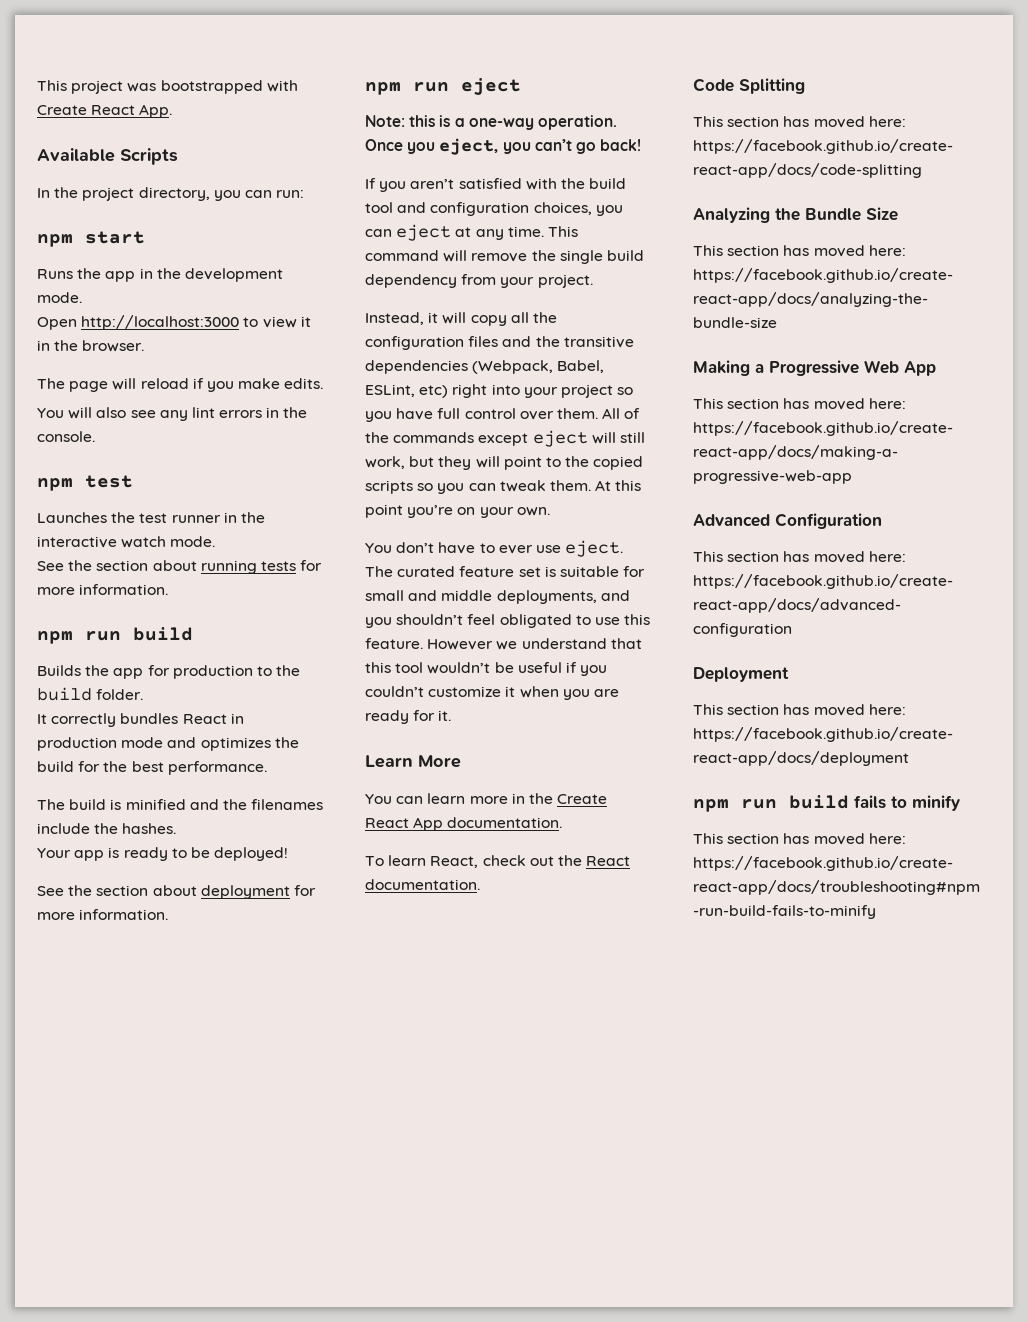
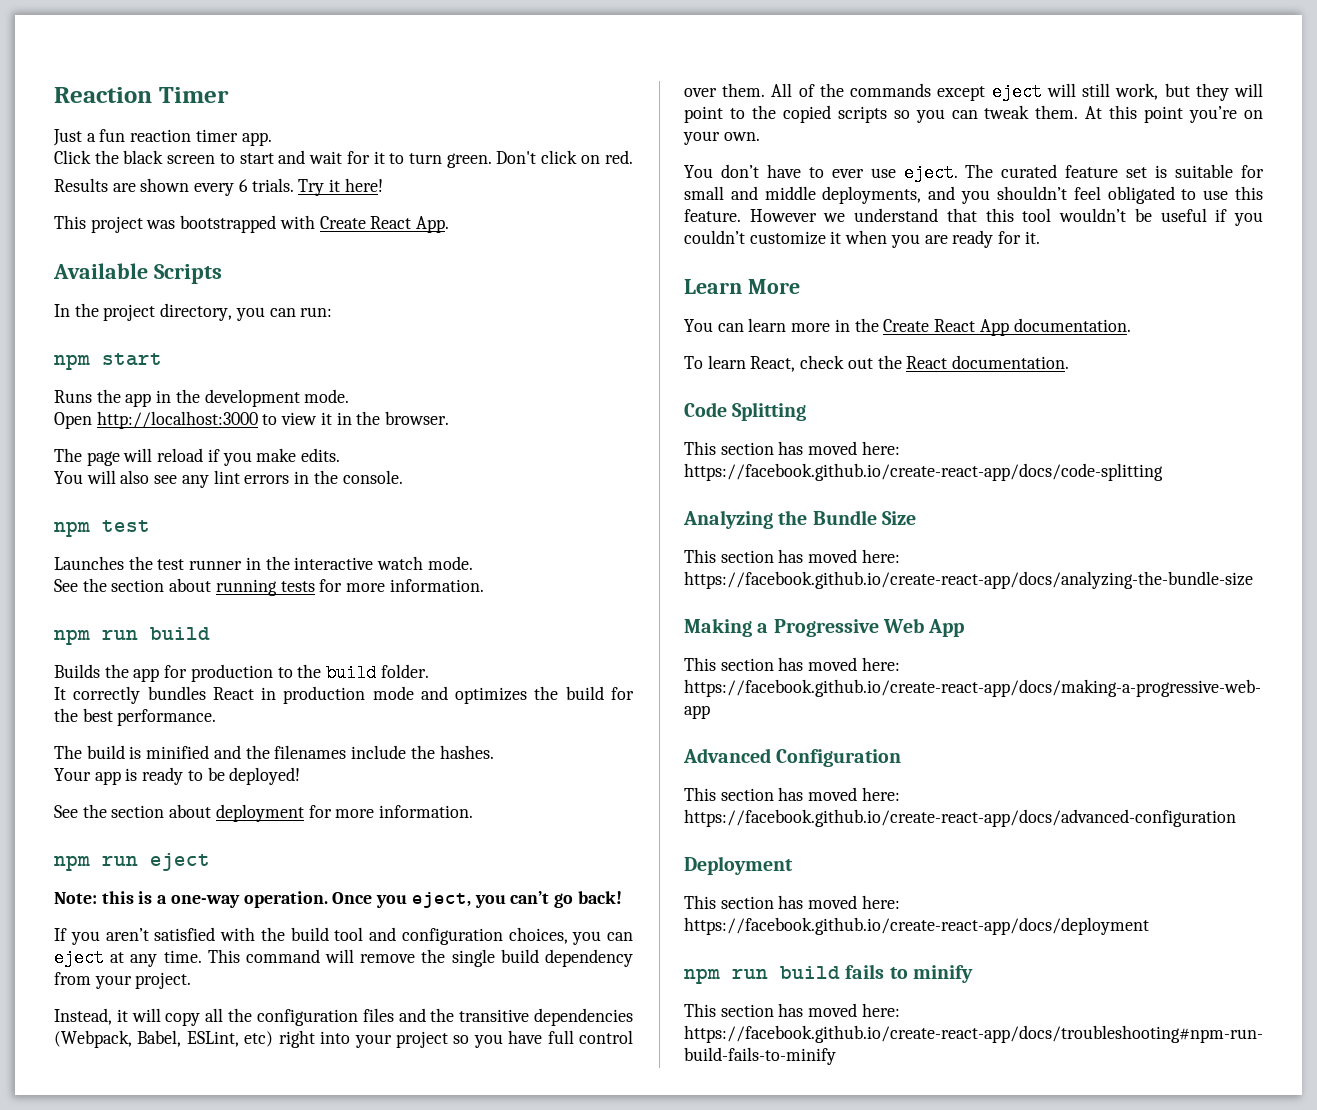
+ Reaction Timer
+ Just a fun reaction timer app.
+ Click the black screen to start and wait for it to turn green. Don't click on red.
+ Results are shown every 6 trials. Try it here!

